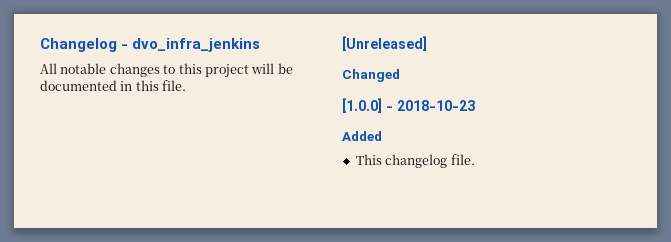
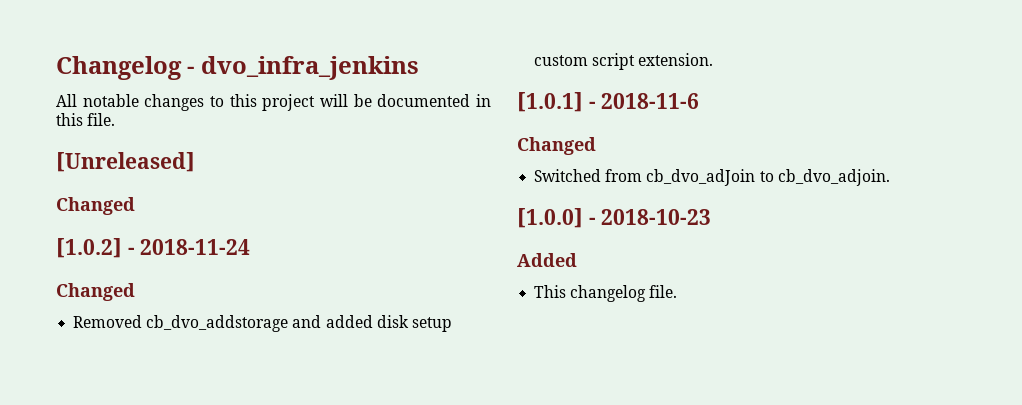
+ [1.0.2] - 2018-11-24
+ Changed
+ Removed cb_dvo_addstorage and added disk setup custom script extension.
+ [1.0.1] - 2018-11-6
+ Changed
+ Switched from cb_dvo_adJoin to cb_dvo_adjoin.

